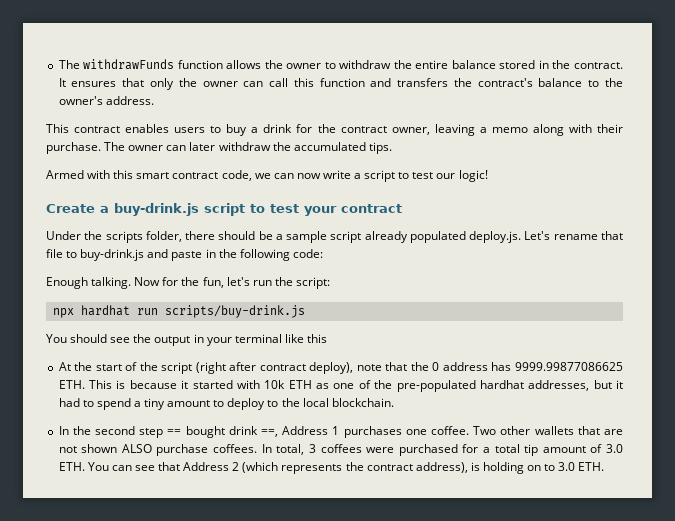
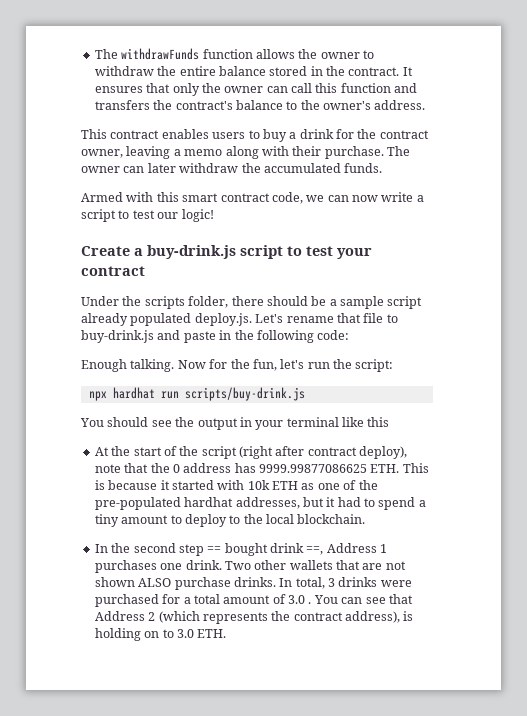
- The owner can later withdraw the accumulated tips.
+ The owner can later withdraw the accumulated funds.
- In the second step == bought drink ==, Address 1 purchases one coffee.
+ In the second step == bought drink ==, Address 1 purchases one drink.
- Two other wallets that are not shown ALSO purchase coffees.
+ Two other wallets that are not shown ALSO purchase drinks.
- In total, 3 coffees were purchased for a total tip amount of 3.0 ETH. You can see that Address 2 (which represents the contract address), is holding on to 3.0 ETH.
+ In total, 3 drinks were purchased for a total amount of 3.0 . You can see that Address 2 (which represents the contract address), is holding on to 3.0 ETH.

